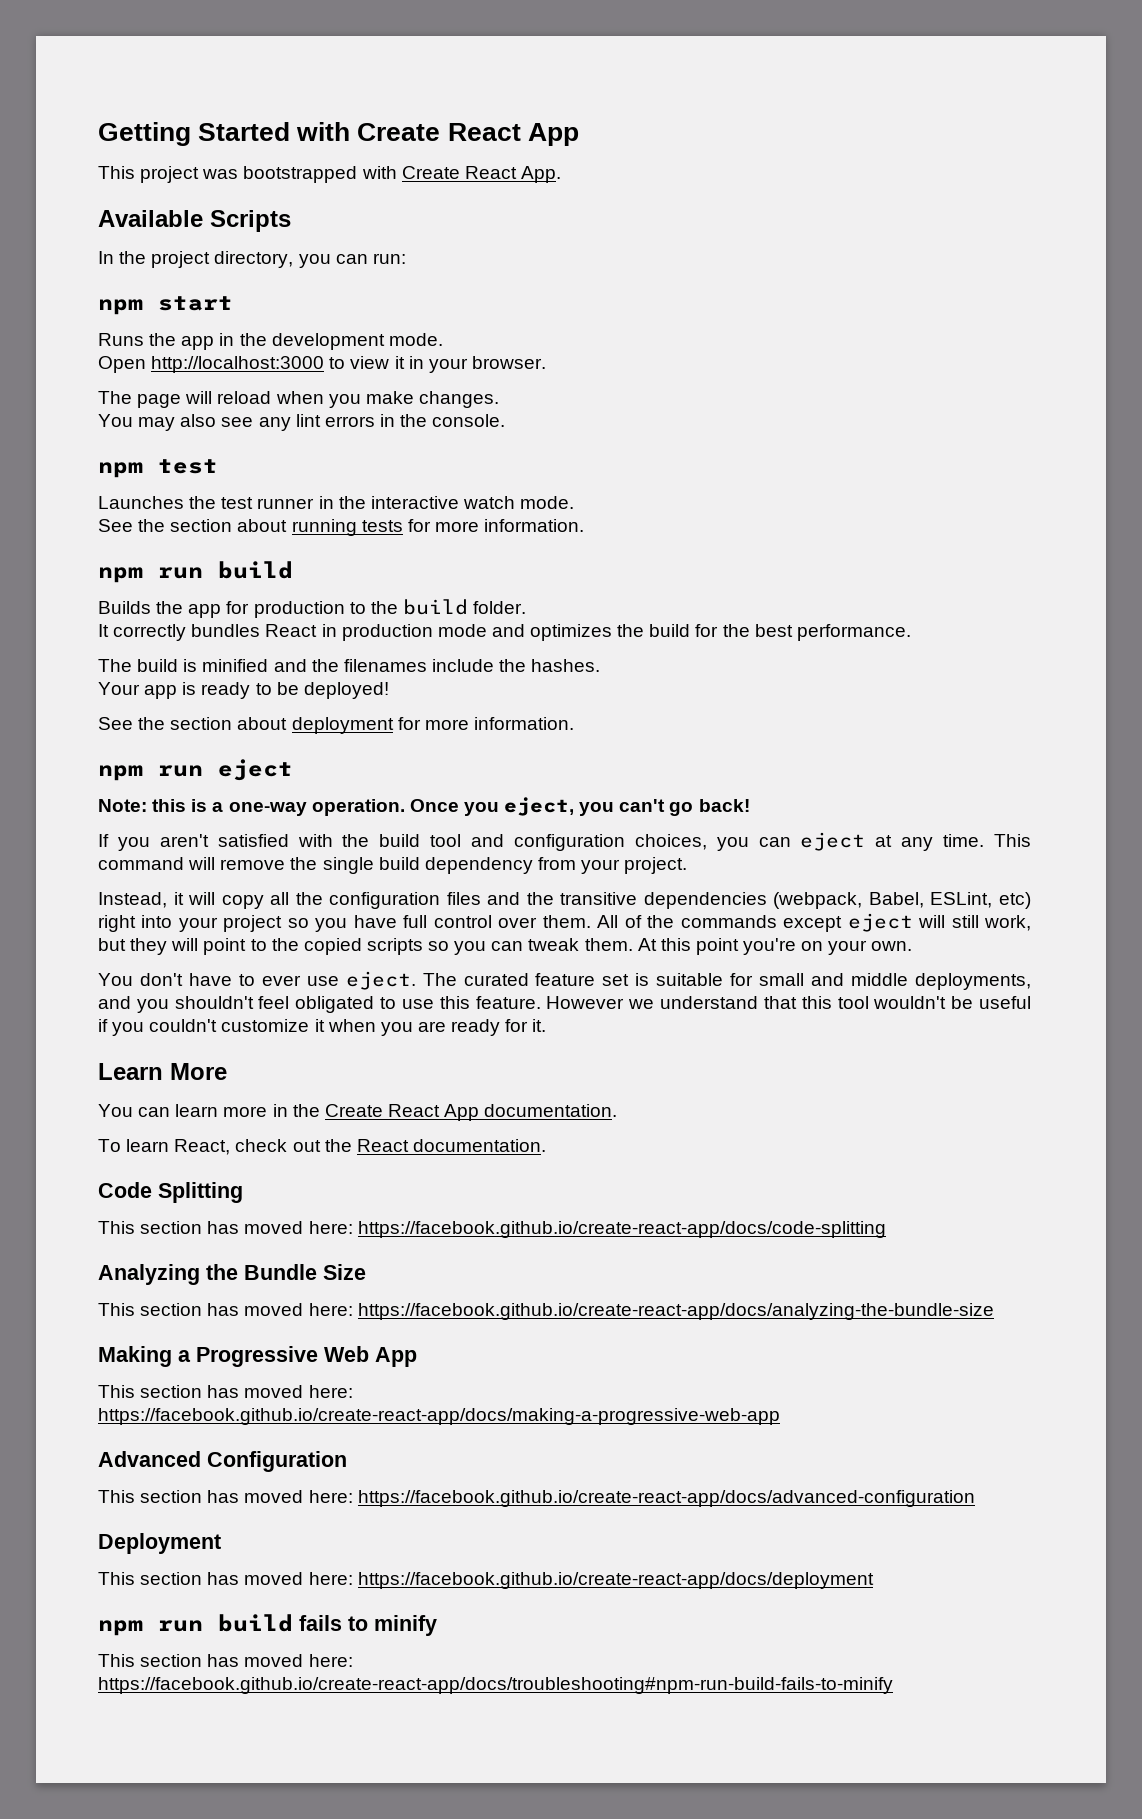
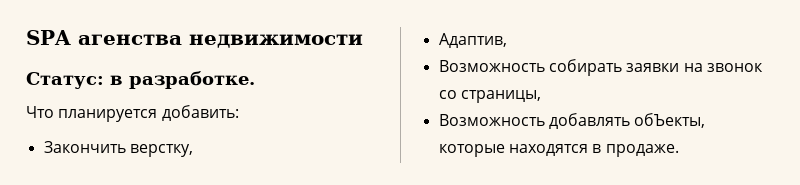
- Getting Started with Create React App
- This project was bootstrapped with Create React App.
- Available Scripts
- In the project directory, you can run:
- npm start
- Runs the app in the development mode.
- Open http://localhost:3000 to view it in your browser.
- The page will reload when you make changes.
- You may also see any lint errors in the console.
- npm test
- Launches the test runner in the interactive watch mode.
- See the section about running tests for more information.
- npm run build
- Builds the app for production to the build folder.
- It correctly bundles React in production mode and optimizes the build for the best performance.
- The build is minified and the filenames include the hashes.
- Your app is ready to be deployed!
- See the section about deployment for more information.
- npm run eject
- Note: this is a one-way operation. Once you eject, you can't go back!
- If you aren't satisfied with the build tool and configuration choices, you can eject at any time. This command will remove the single build dependency from your project.
- Instead, it will copy all the configuration files and the transitive dependencies (webpack, Babel, ESLint, etc) right into your project so you have full control over them. All of the commands except eject will still work, but they will point to the copied scripts so you can tweak them. At this point you're on your own.
- You don't have to ever use eject. The curated feature set is suitable for small and middle deployments, and you shouldn't feel obligated to use this feature. However we understand that this tool wouldn't be useful if you couldn't customize it when you are ready for it.
- Learn More
- You can learn more in the Create React App documentation.
- To learn React, check out the React documentation.
- Code Splitting
- This section has moved here: https://facebook.github.io/create-react-app/docs/code-splitting
- Analyzing the Bundle Size
- This section has moved here: https://facebook.github.io/create-react-app/docs/analyzing-the-bundle-size
- Making a Progressive Web App
- This section has moved here: https://facebook.github.io/create-react-app/docs/making-a-progressive-web-app
- Advanced Configuration
- This section has moved here: https://facebook.github.io/create-react-app/docs/advanced-configuration
- Deployment
- This section has moved here: https://facebook.github.io/create-react-app/docs/deployment
- npm run build fails to minify
- This section has moved here: https://facebook.github.io/create-react-app/docs/troubleshooting#npm-run-build-fails-to-minify
+ SPA агенства недвижимости
+ Статус: в разработке.
+ Что планируется добавить:
+ Закончить верстку,
+ Адаптив,
+ Возможность собирать заявки на звонок со страницы,
+ Возможность добавлять обЪекты, которые находятся в продаже.

